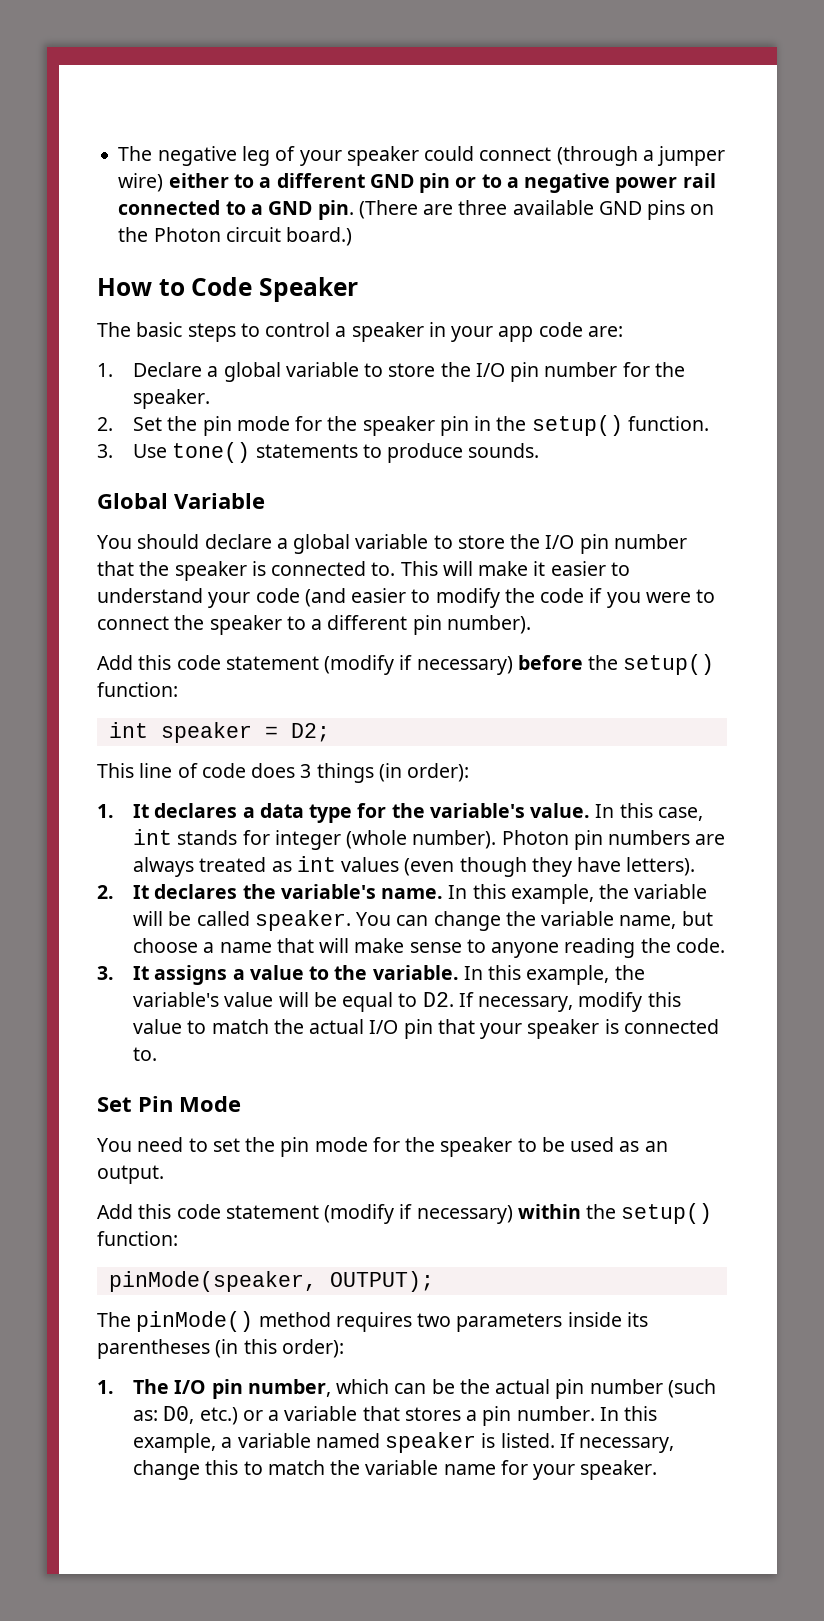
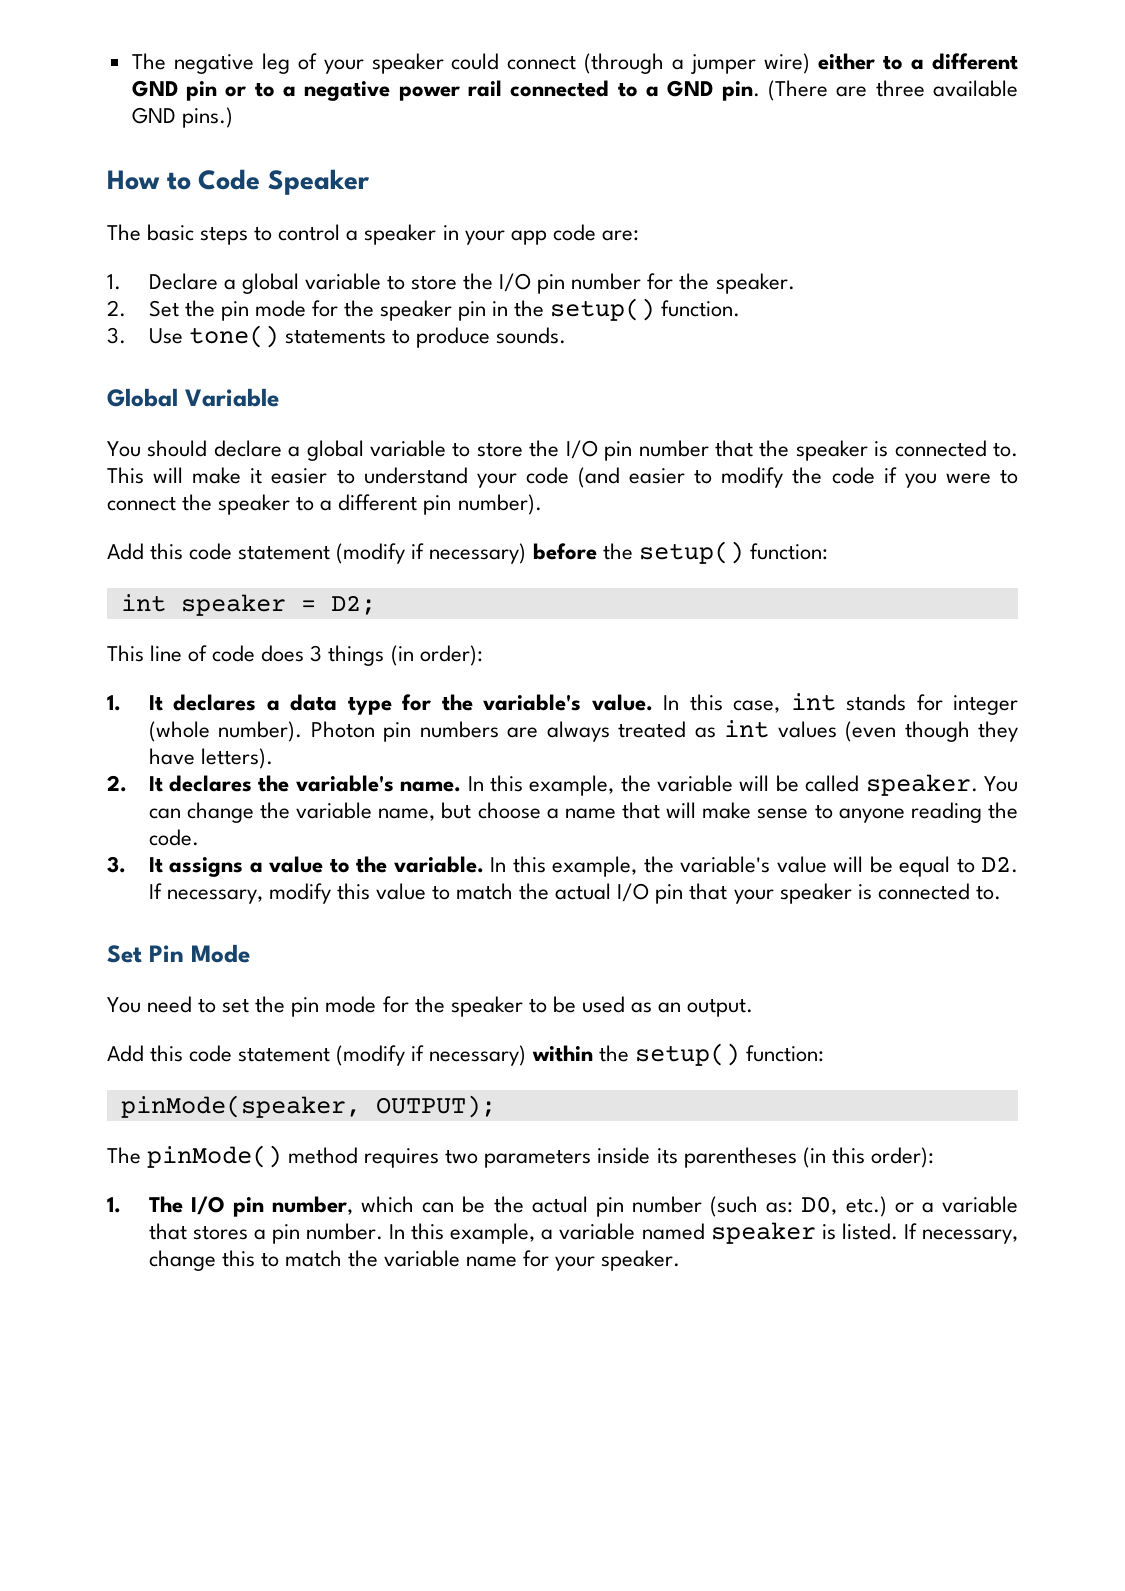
- (There are three available GND pins on the Photon circuit board.)
+ (There are three available GND pins.)

